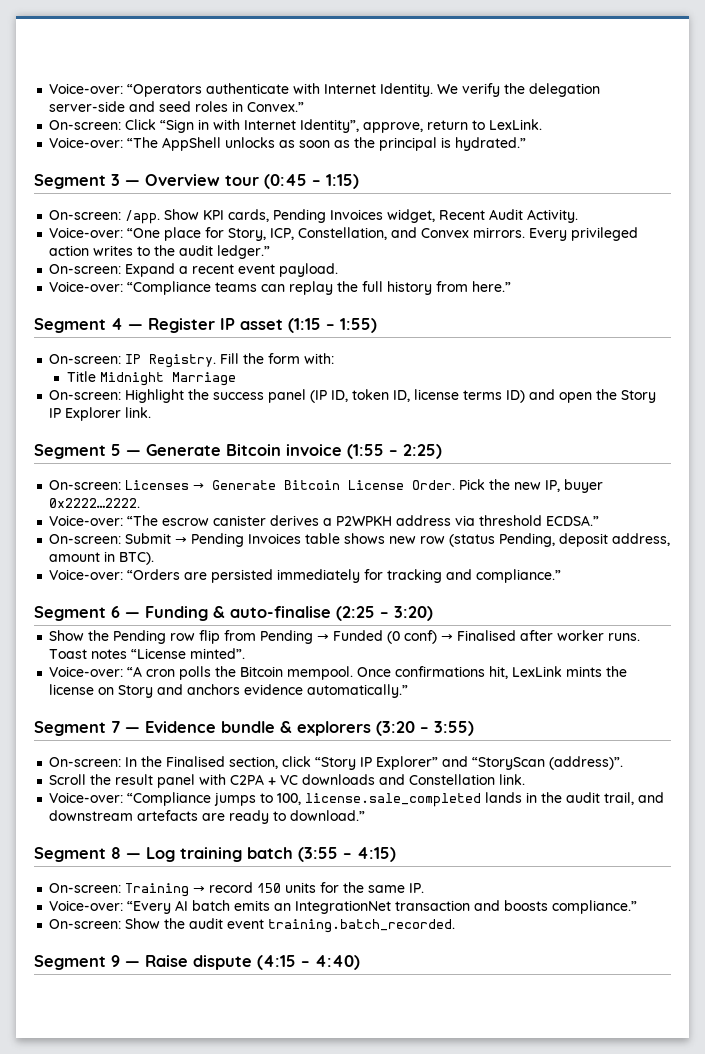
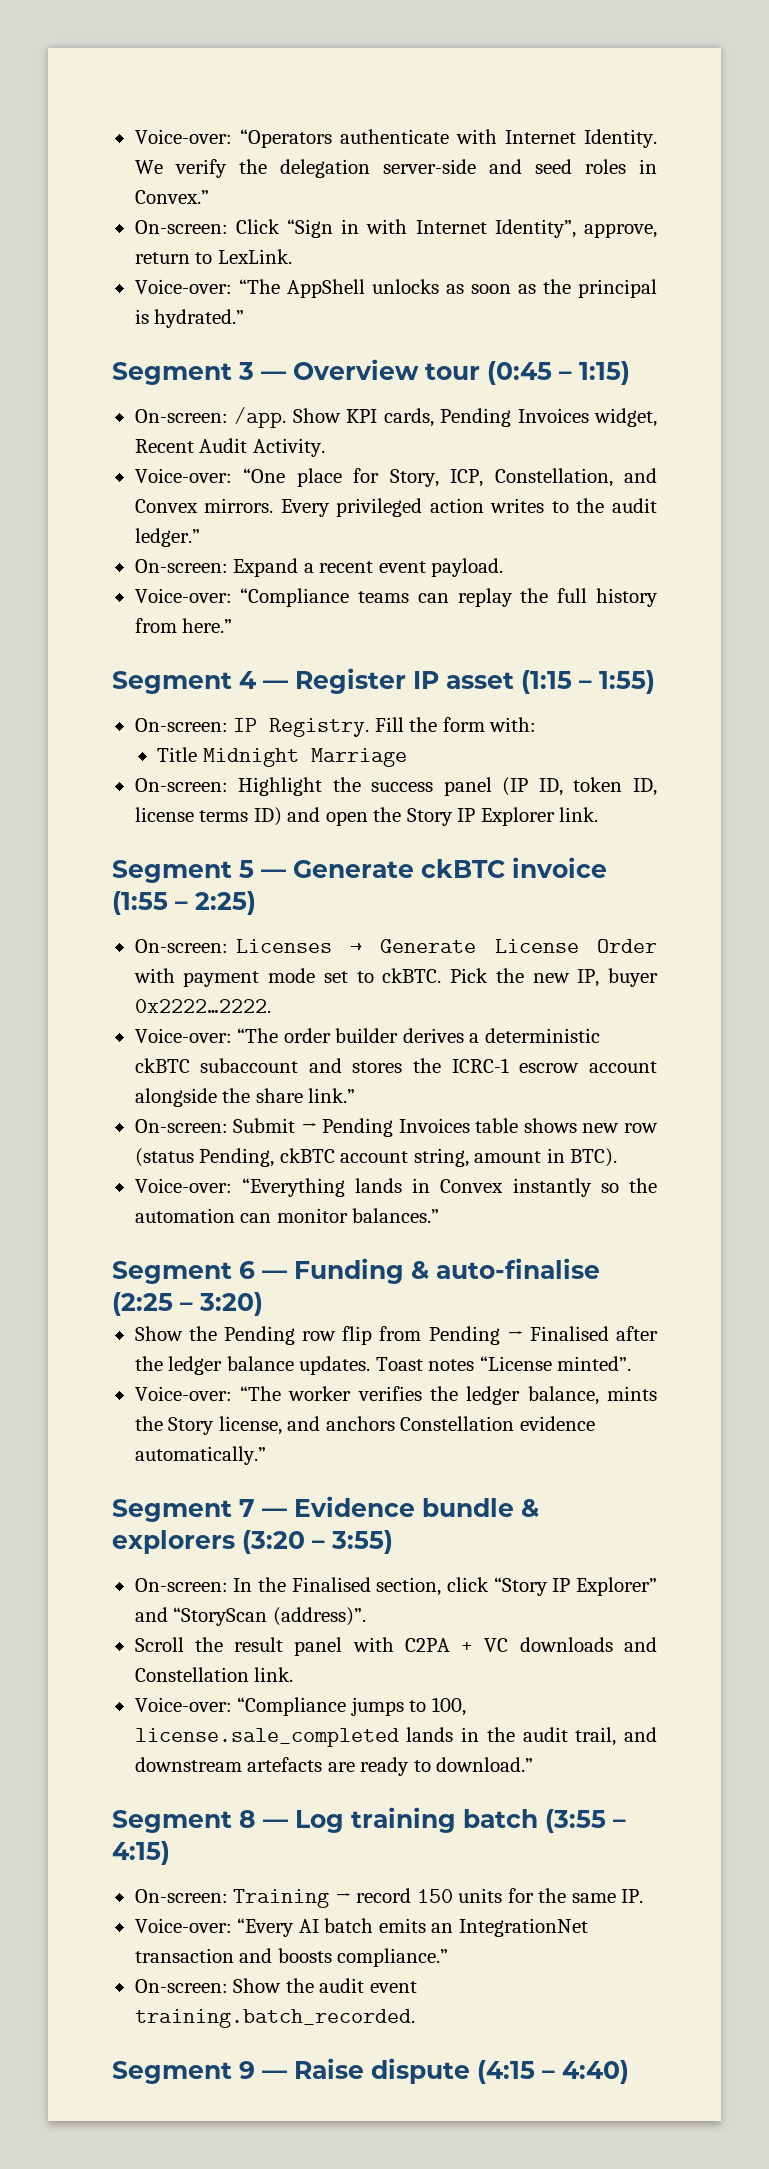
- Segment 5 — Generate Bitcoin invoice (1:55 – 2:25)
+ Segment 5 — Generate ckBTC invoice (1:55 – 2:25)
- On-screen: Licenses → Generate Bitcoin License Order.
+ On-screen: Licenses → Generate License Order with payment mode set to ckBTC.
- Voice-over: “The escrow canister derives a P2WPKH address via threshold ECDSA.”
+ Voice-over: “The order builder derives a deterministic ckBTC subaccount and stores the ICRC-1 escrow account alongside the share link.”
- On-screen: Submit → Pending Invoices table shows new row (status Pending, deposit address, amount in BTC).
+ On-screen: Submit → Pending Invoices table shows new row (status Pending, ckBTC account string, amount in BTC).
- Voice-over: “Orders are persisted immediately for tracking and compliance.”
+ Voice-over: “Everything lands in Convex instantly so the automation can monitor balances.”
- Show the Pending row flip from Pending → Funded (0 conf) → Finalised after worker runs.
+ Show the Pending row flip from Pending → Finalised after the ledger balance updates.
- Voice-over: “A cron polls the Bitcoin mempool. Once confirmations hit, LexLink mints the license on Story and anchors evidence automatically.”
+ Voice-over: “The worker verifies the ledger balance, mints the Story license, and anchors Constellation evidence automatically.”

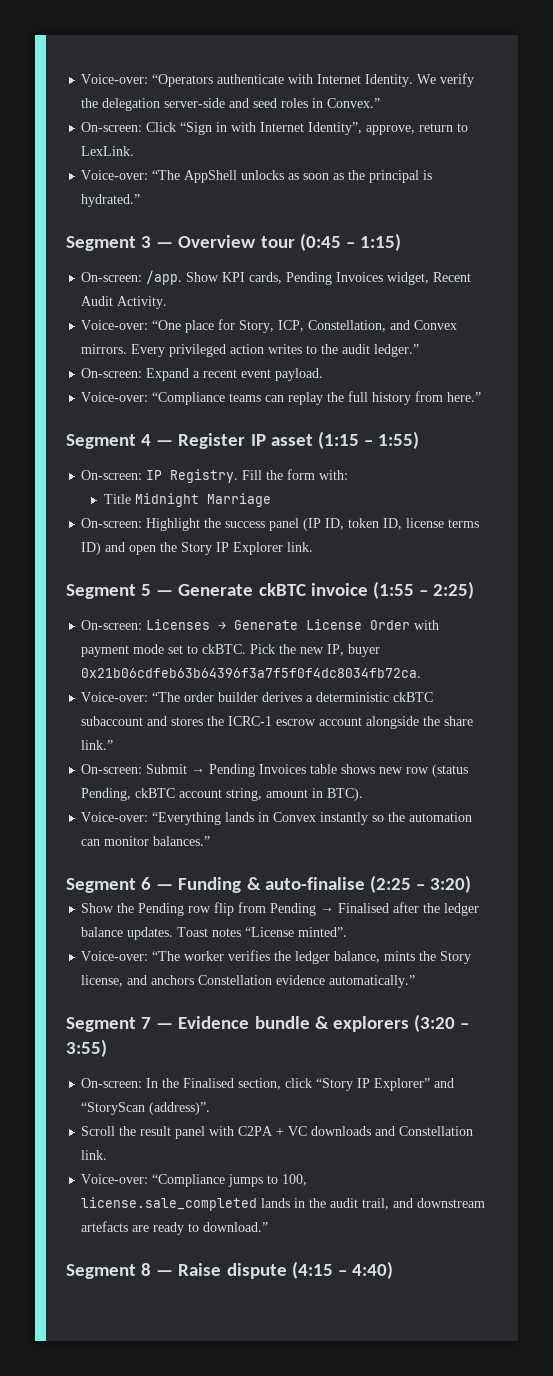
- Pick the new IP, buyer 0x2222…2222.
+ Pick the new IP, buyer 0x21b06cdfeb63b64396f3a7f5f0f4dc8034fb72ca.
- Segment 8 — Log training batch (3:55 – 4:15)
- On-screen: Training → record 150 units for the same IP.
- Voice-over: “Every AI batch emits an IntegrationNet transaction and boosts compliance.”
- On-screen: Show the audit event training.batch_recorded.
- Segment 9 — Raise dispute (4:15 – 4:40)
+ Segment 8 — Raise dispute (4:15 – 4:40)

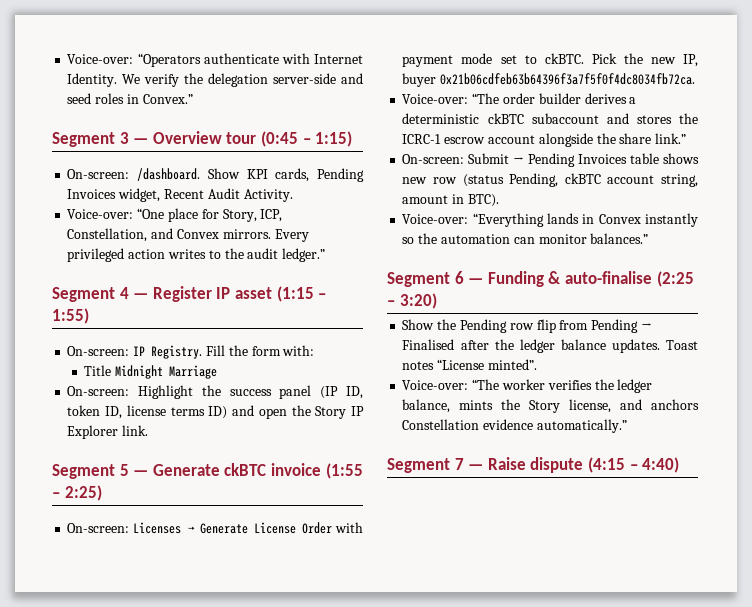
- On-screen: Click “Sign in with Internet Identity”, approve, return to LexLink.
- Voice-over: “The AppShell unlocks as soon as the principal is hydrated.”
- On-screen: /app.
+ On-screen: /dashboard.
- On-screen: Expand a recent event payload.
- Voice-over: “Compliance teams can replay the full history from here.”
- Segment 7 — Evidence bundle & explorers (3:20 – 3:55)
- On-screen: In the Finalised section, click “Story IP Explorer” and “StoryScan (address)”.
- Scroll the result panel with C2PA + VC downloads and Constellation link.
- Voice-over: “Compliance jumps to 100, license.sale_completed lands in the audit trail, and downstream artefacts are ready to download.”
- Segment 8 — Raise dispute (4:15 – 4:40)
+ Segment 7 — Raise dispute (4:15 – 4:40)

